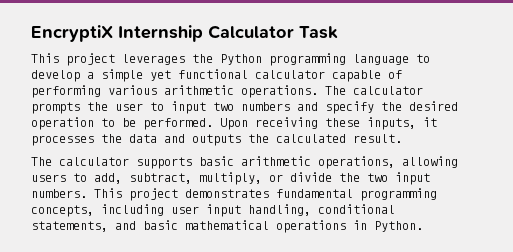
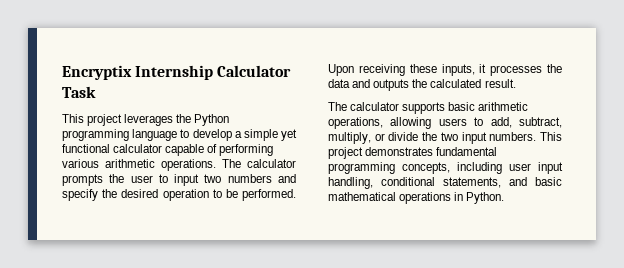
- EncryptiX Internship Calculator Task
+ Encryptix Internship Calculator Task

